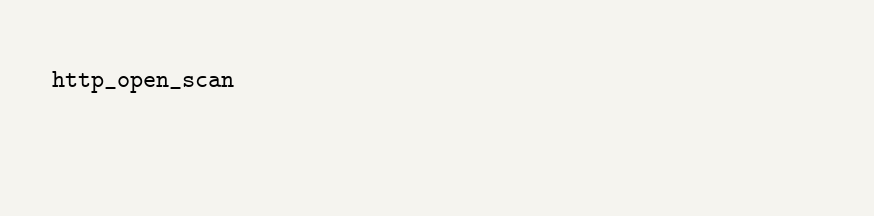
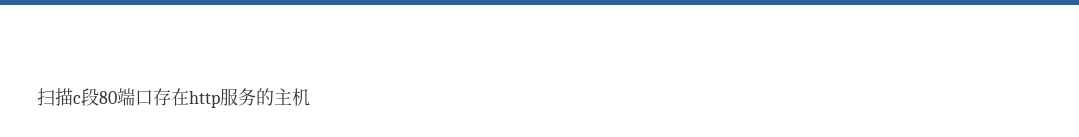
- http_open_scan
+ 扫描c段80端口存在http服务的主机

